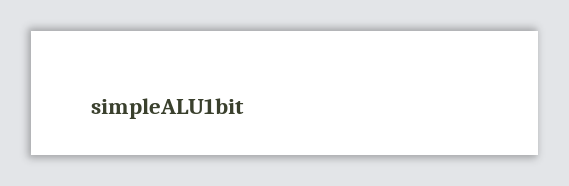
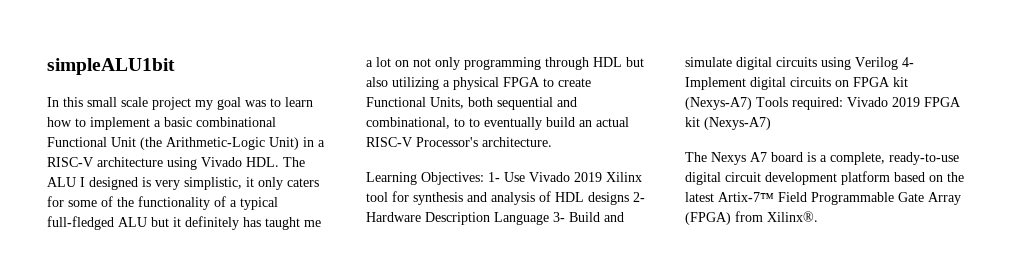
+ In this small scale project my goal was to learn how to implement a basic combinational Functional Unit (the Arithmetic-Logic Unit) in a RISC-V architecture using Vivado HDL. The ALU I designed is very simplistic, it only caters for some of the functionality of a typical full-fledged ALU but it definitely has taught me a lot on not only programming through HDL but also utilizing a physical FPGA to create Functional Units, both sequential and combinational, to to eventually build an actual RISC-V Processor's architecture.
+ Learning Objectives: 1- Use Vivado 2019 Xilinx tool for synthesis and analysis of HDL designs 2- Hardware Description Language 3- Build and simulate digital circuits using Verilog 4- Implement digital circuits on FPGA kit (Nexys-A7) Tools required: Vivado 2019 FPGA kit (Nexys-A7)
+ The Nexys A7 board is a complete, ready-to-use digital circuit development platform based on the latest Artix-7™ Field Programmable Gate Array (FPGA) from Xilinx®.

